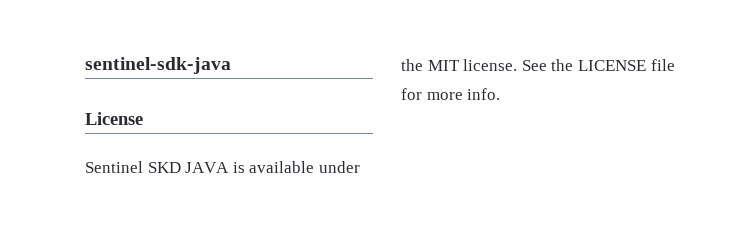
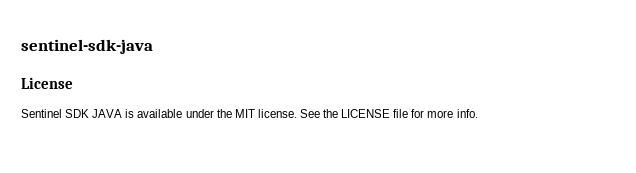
- Sentinel SKD JAVA is available under the MIT license.
+ Sentinel SDK JAVA is available under the MIT license.

